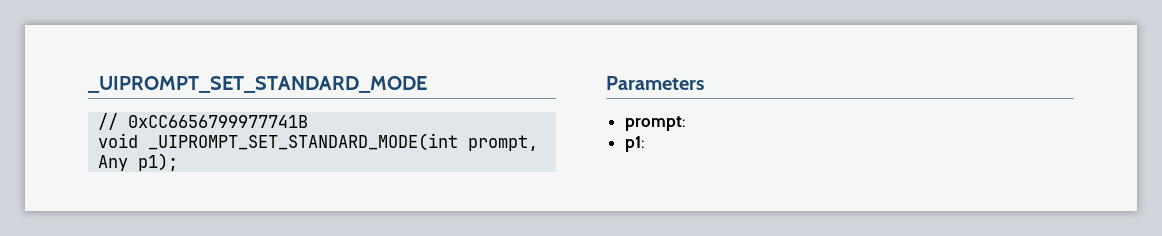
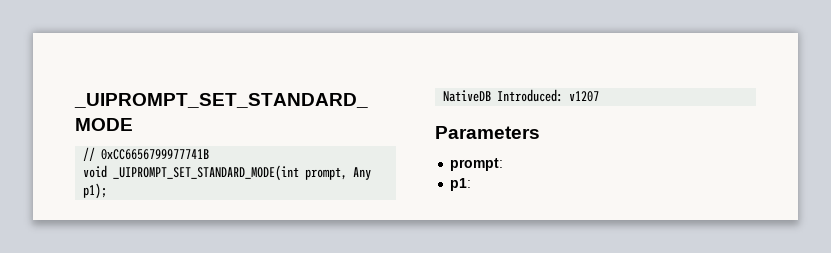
+ NativeDB Introduced: v1207

